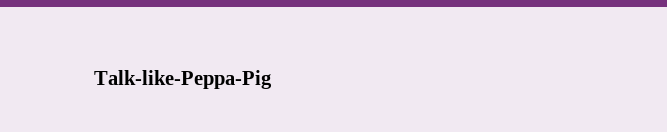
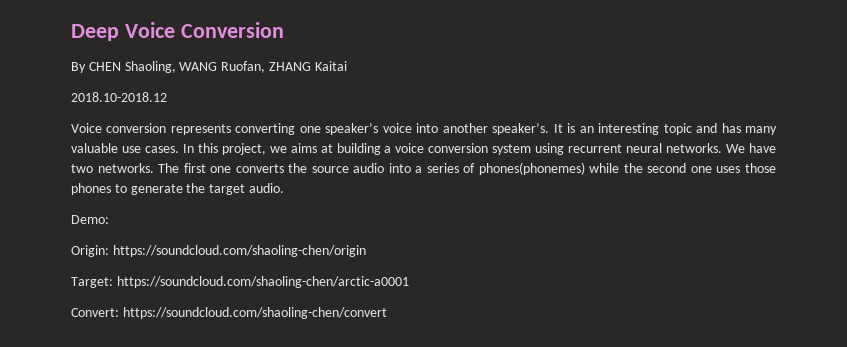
- Talk-like-Peppa-Pig
+ Deep Voice Conversion
+ By CHEN Shaoling, WANG Ruofan, ZHANG Kaitai
+ 2018.10-2018.12
+ Voice conversion represents converting one speaker’s voice into another speaker’s. It is an interesting topic and has many valuable use cases. In this project, we aims at building a voice conversion system using recurrent neural networks. We have two networks. The first one converts the source audio into a series of phones(phonemes) while the second one uses those phones to generate the target audio.
+ Demo:
+ Origin: https://soundcloud.com/shaoling-chen/origin
+ Target: https://soundcloud.com/shaoling-chen/arctic-a0001
+ Convert: https://soundcloud.com/shaoling-chen/convert

